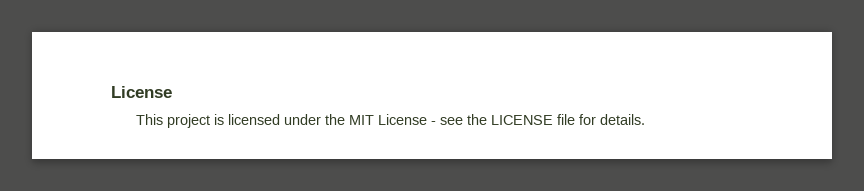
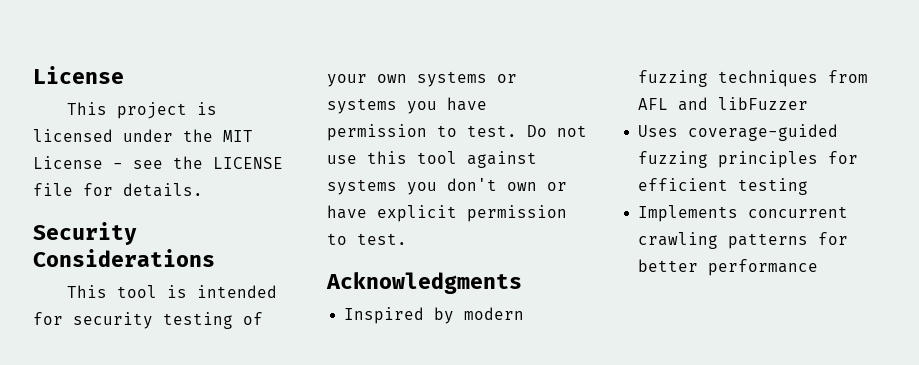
+ Security Considerations
+ This tool is intended for security testing of your own systems or systems you have permission to test. Do not use this tool against systems you don't own or have explicit permission to test.
+ Acknowledgments
+ Inspired by modern fuzzing techniques from AFL and libFuzzer
+ Uses coverage-guided fuzzing principles for efficient testing
+ Implements concurrent crawling patterns for better performance

